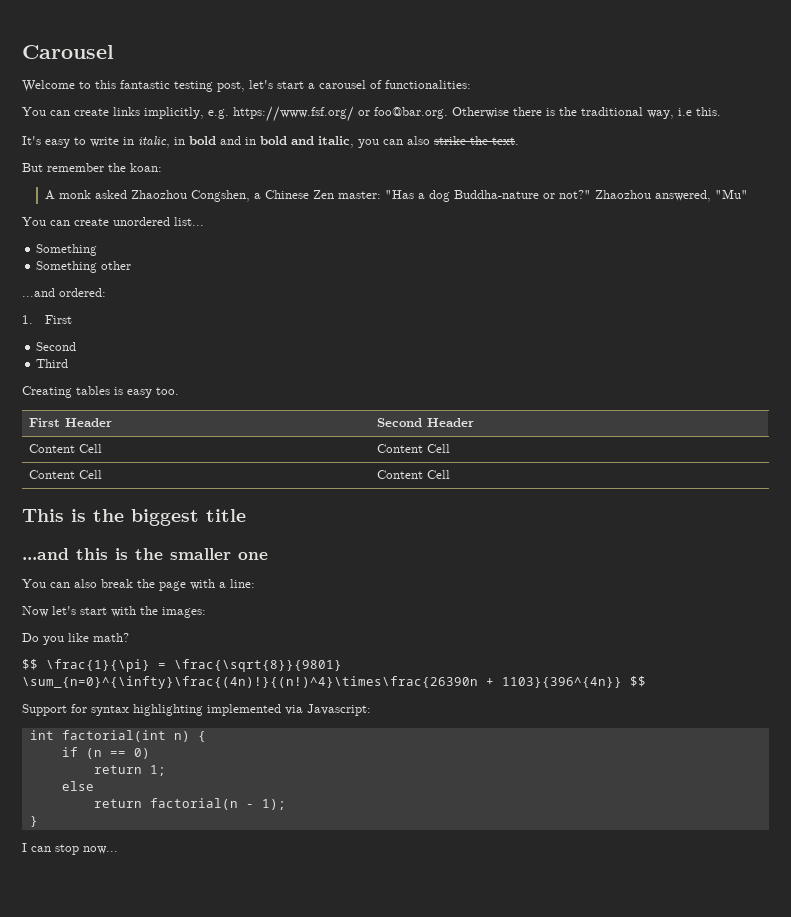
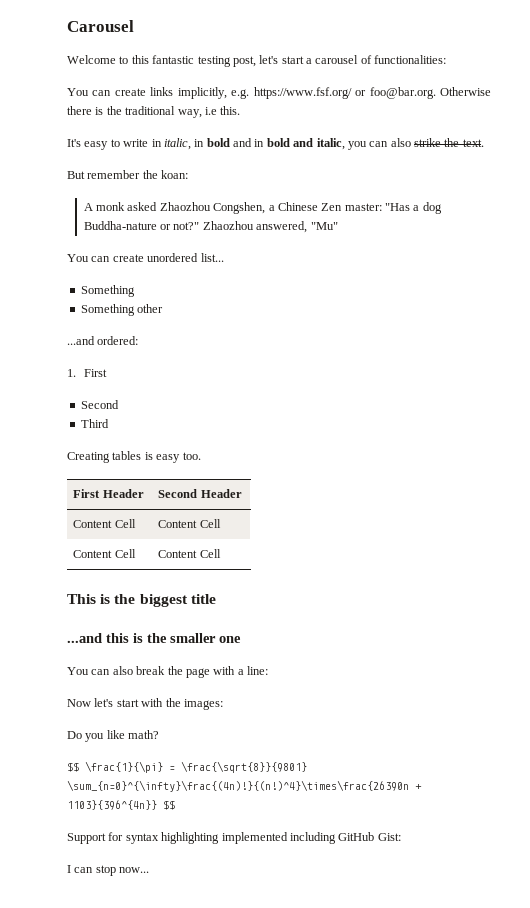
- Support for syntax highlighting implemented via Javascript:
- int factorial(int n) {
- if (n == 0)
- return 1;
- else
- return factorial(n - 1);
- }
+ Support for syntax highlighting implemented including GitHub Gist:

